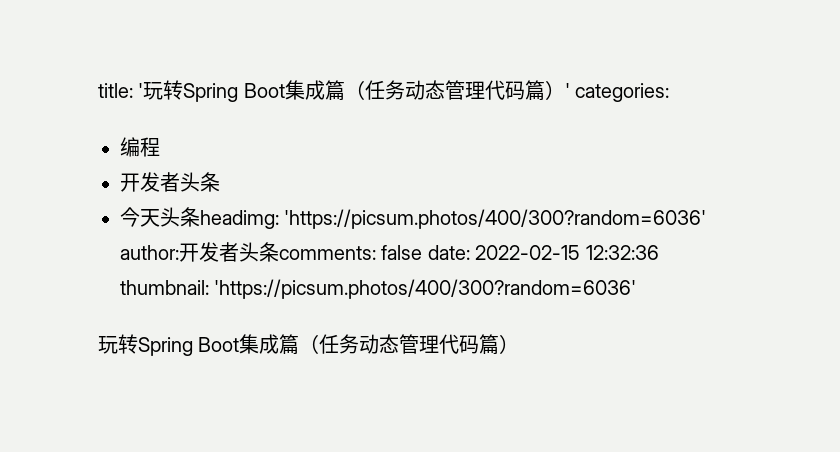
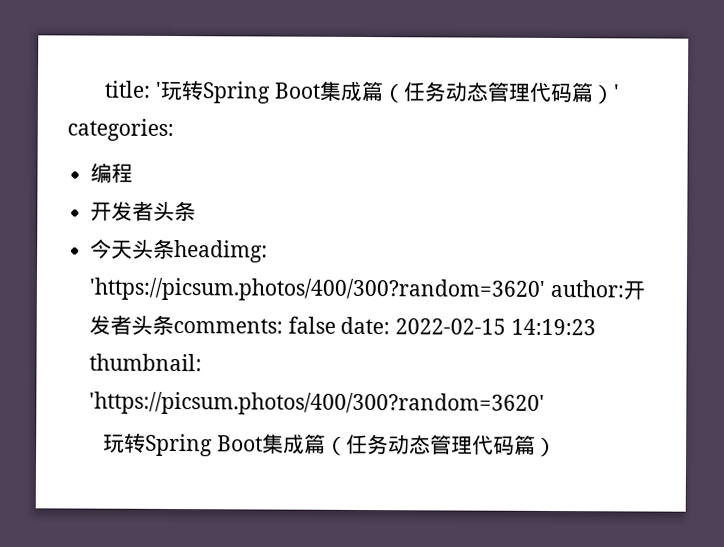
- 今天头条headimg: 'https://picsum.photos/400/300?random=6036' author:开发者头条comments: false date: 2022-02-15 12:32:36 thumbnail: 'https://picsum.photos/400/300?random=6036'
+ 今天头条headimg: 'https://picsum.photos/400/300?random=3620' author:开发者头条comments: false date: 2022-02-15 14:19:23 thumbnail: 'https://picsum.photos/400/300?random=3620'

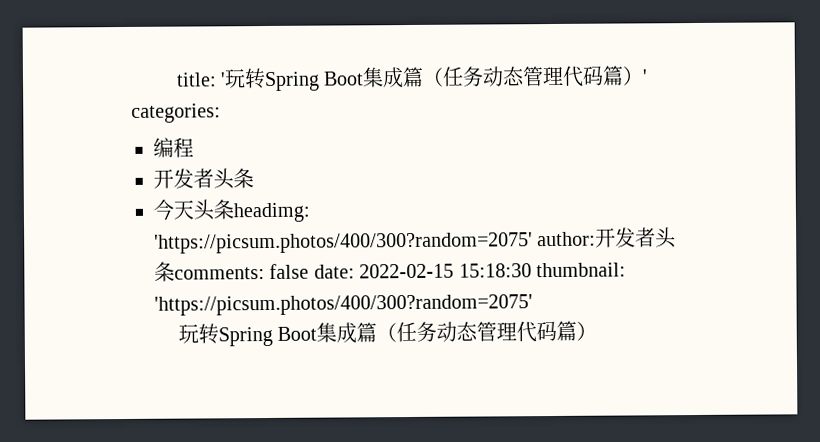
- 今天头条headimg: 'https://picsum.photos/400/300?random=3620' author:开发者头条comments: false date: 2022-02-15 14:19:23 thumbnail: 'https://picsum.photos/400/300?random=3620'
+ 今天头条headimg: 'https://picsum.photos/400/300?random=2075' author:开发者头条comments: false date: 2022-02-15 15:18:30 thumbnail: 'https://picsum.photos/400/300?random=2075'

